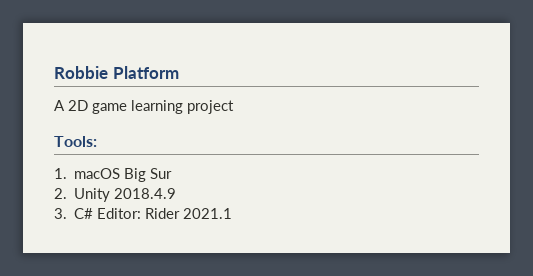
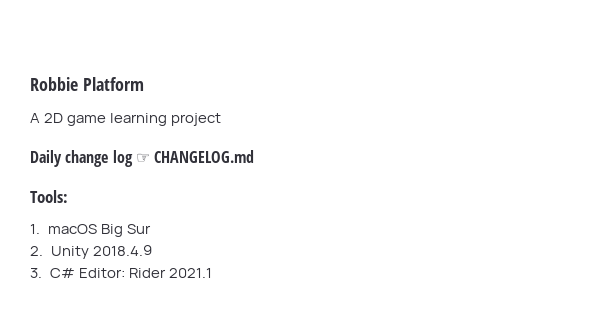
+ Daily change log ☞ CHANGELOG.md

